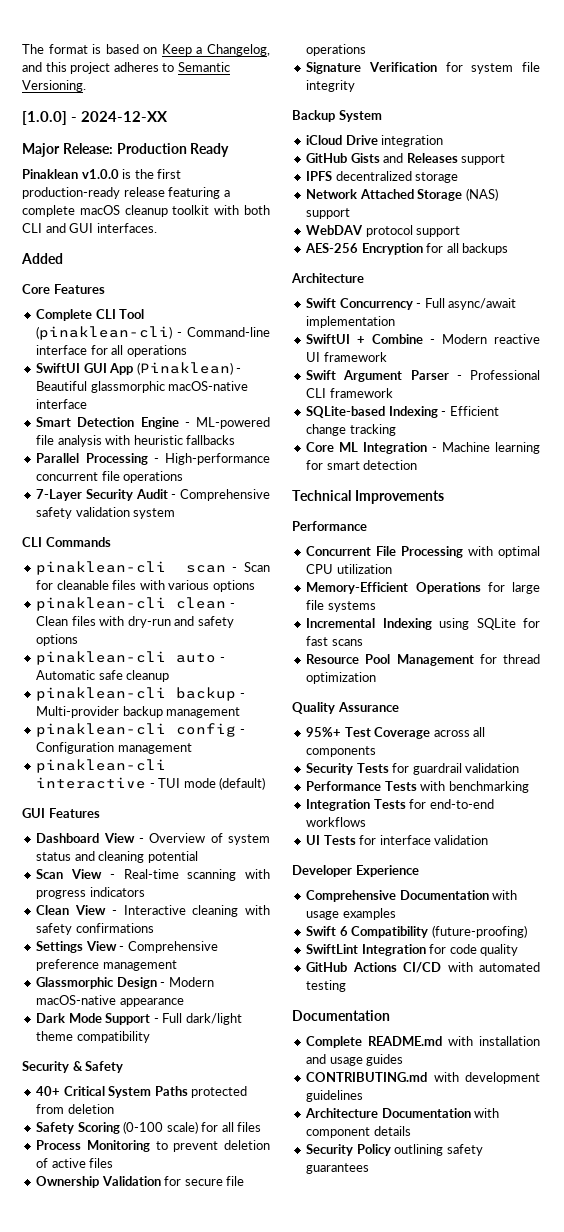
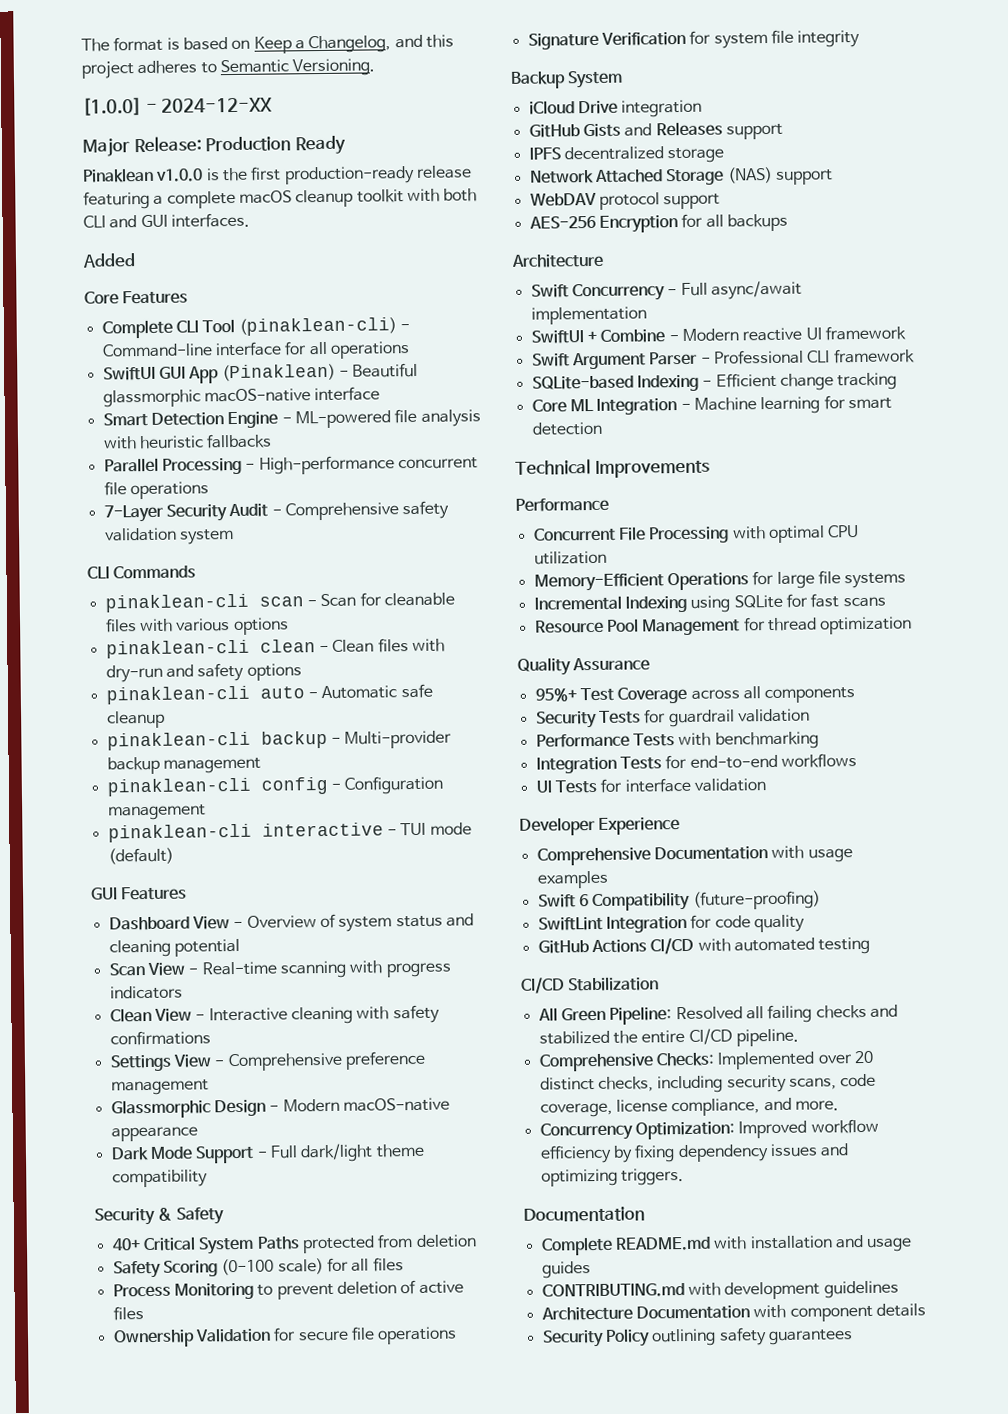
+ CI/CD Stabilization
+ All Green Pipeline: Resolved all failing checks and stabilized the entire CI/CD pipeline.
+ Comprehensive Checks: Implemented over 20 distinct checks, including security scans, code coverage, license compliance, and more.
+ Concurrency Optimization: Improved workflow efficiency by fixing dependency issues and optimizing triggers.

